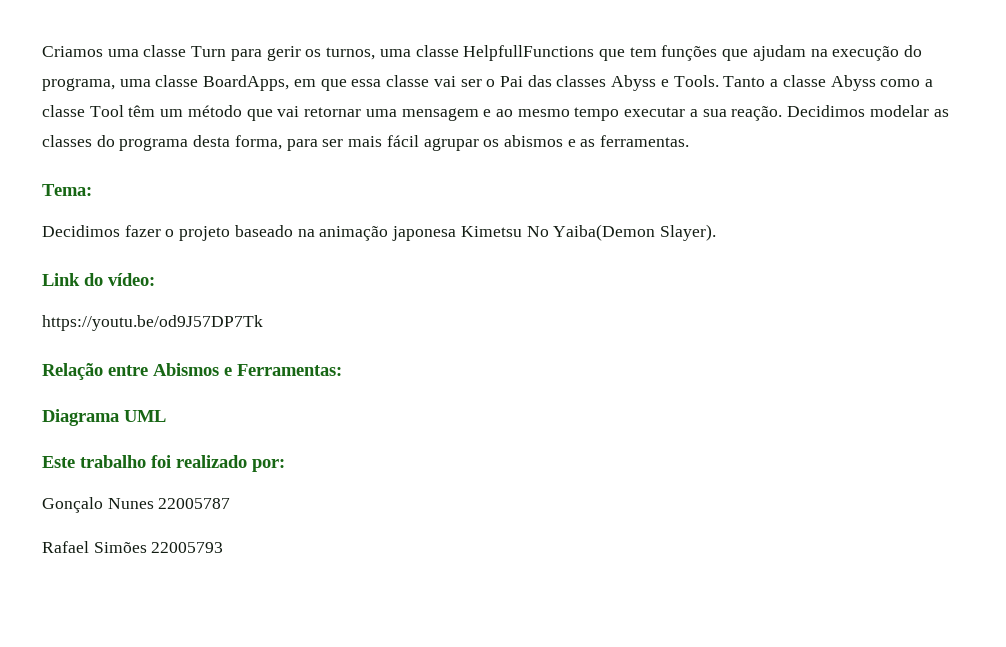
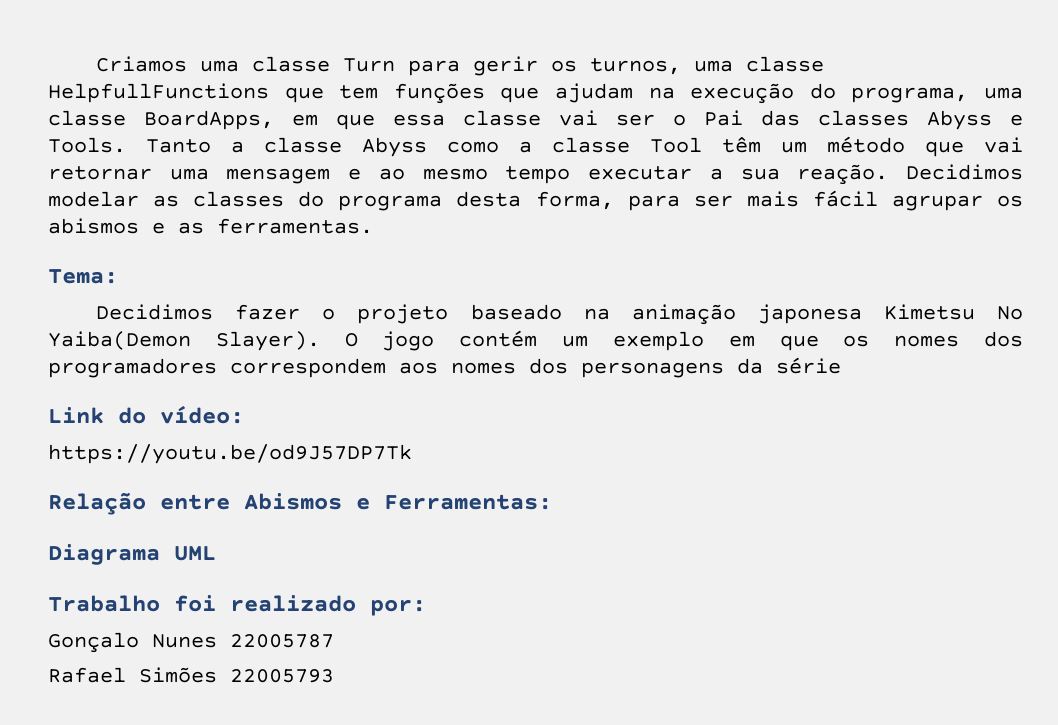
+ O jogo contém um exemplo em que os nomes dos programadores correspondem aos nomes dos personagens da série
- Este trabalho foi realizado por:
+ Trabalho foi realizado por:

